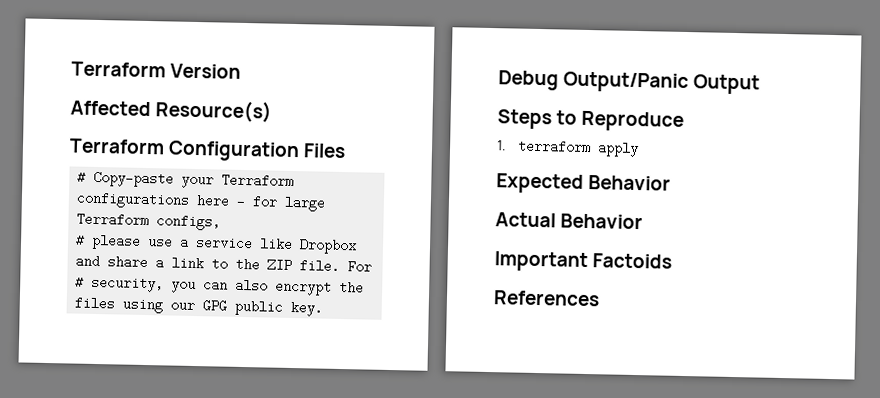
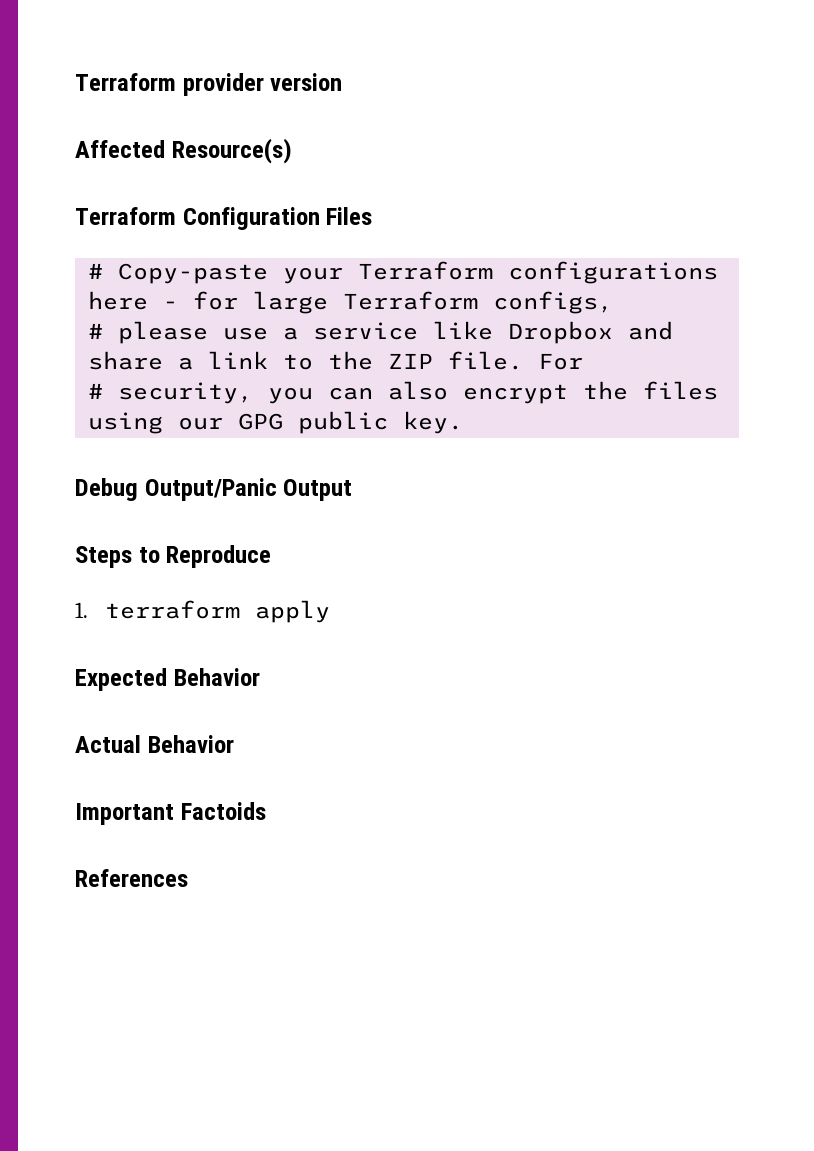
- Terraform Version
+ Terraform provider version

